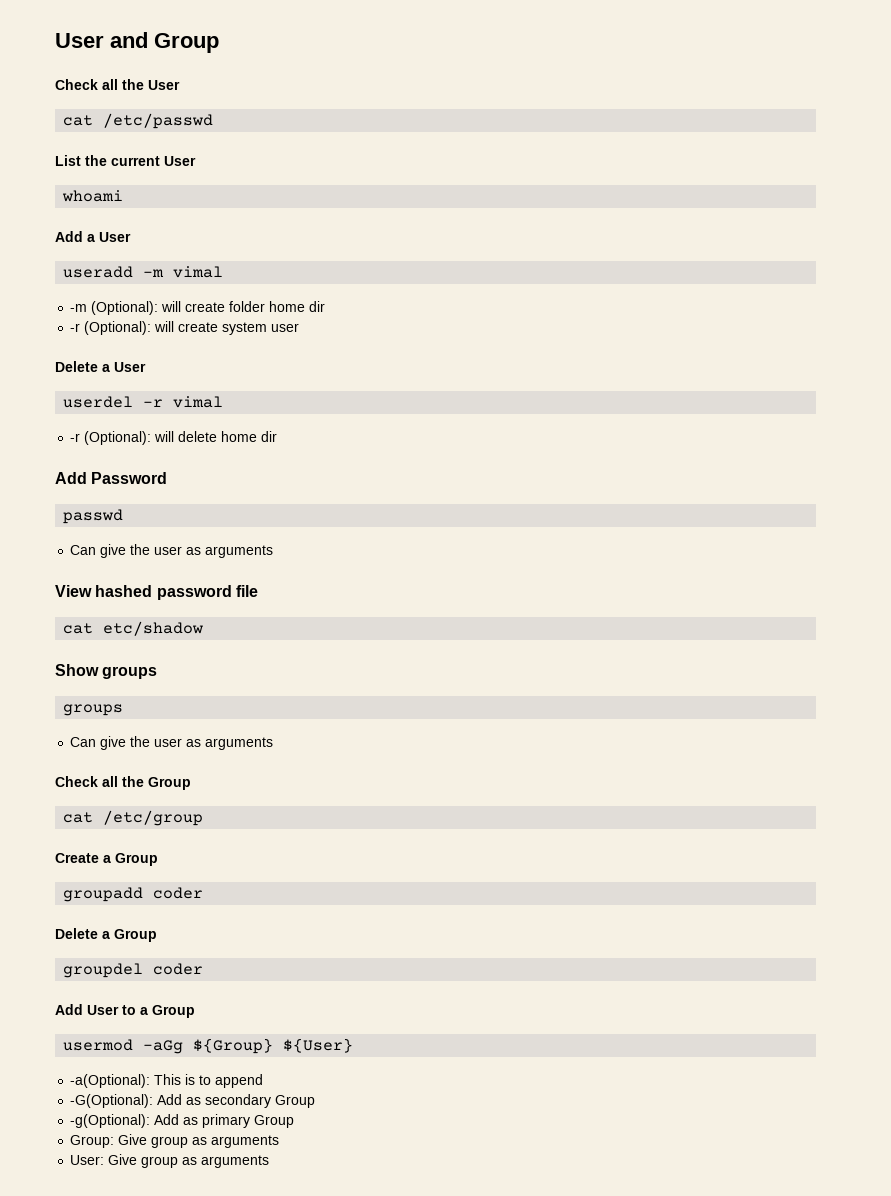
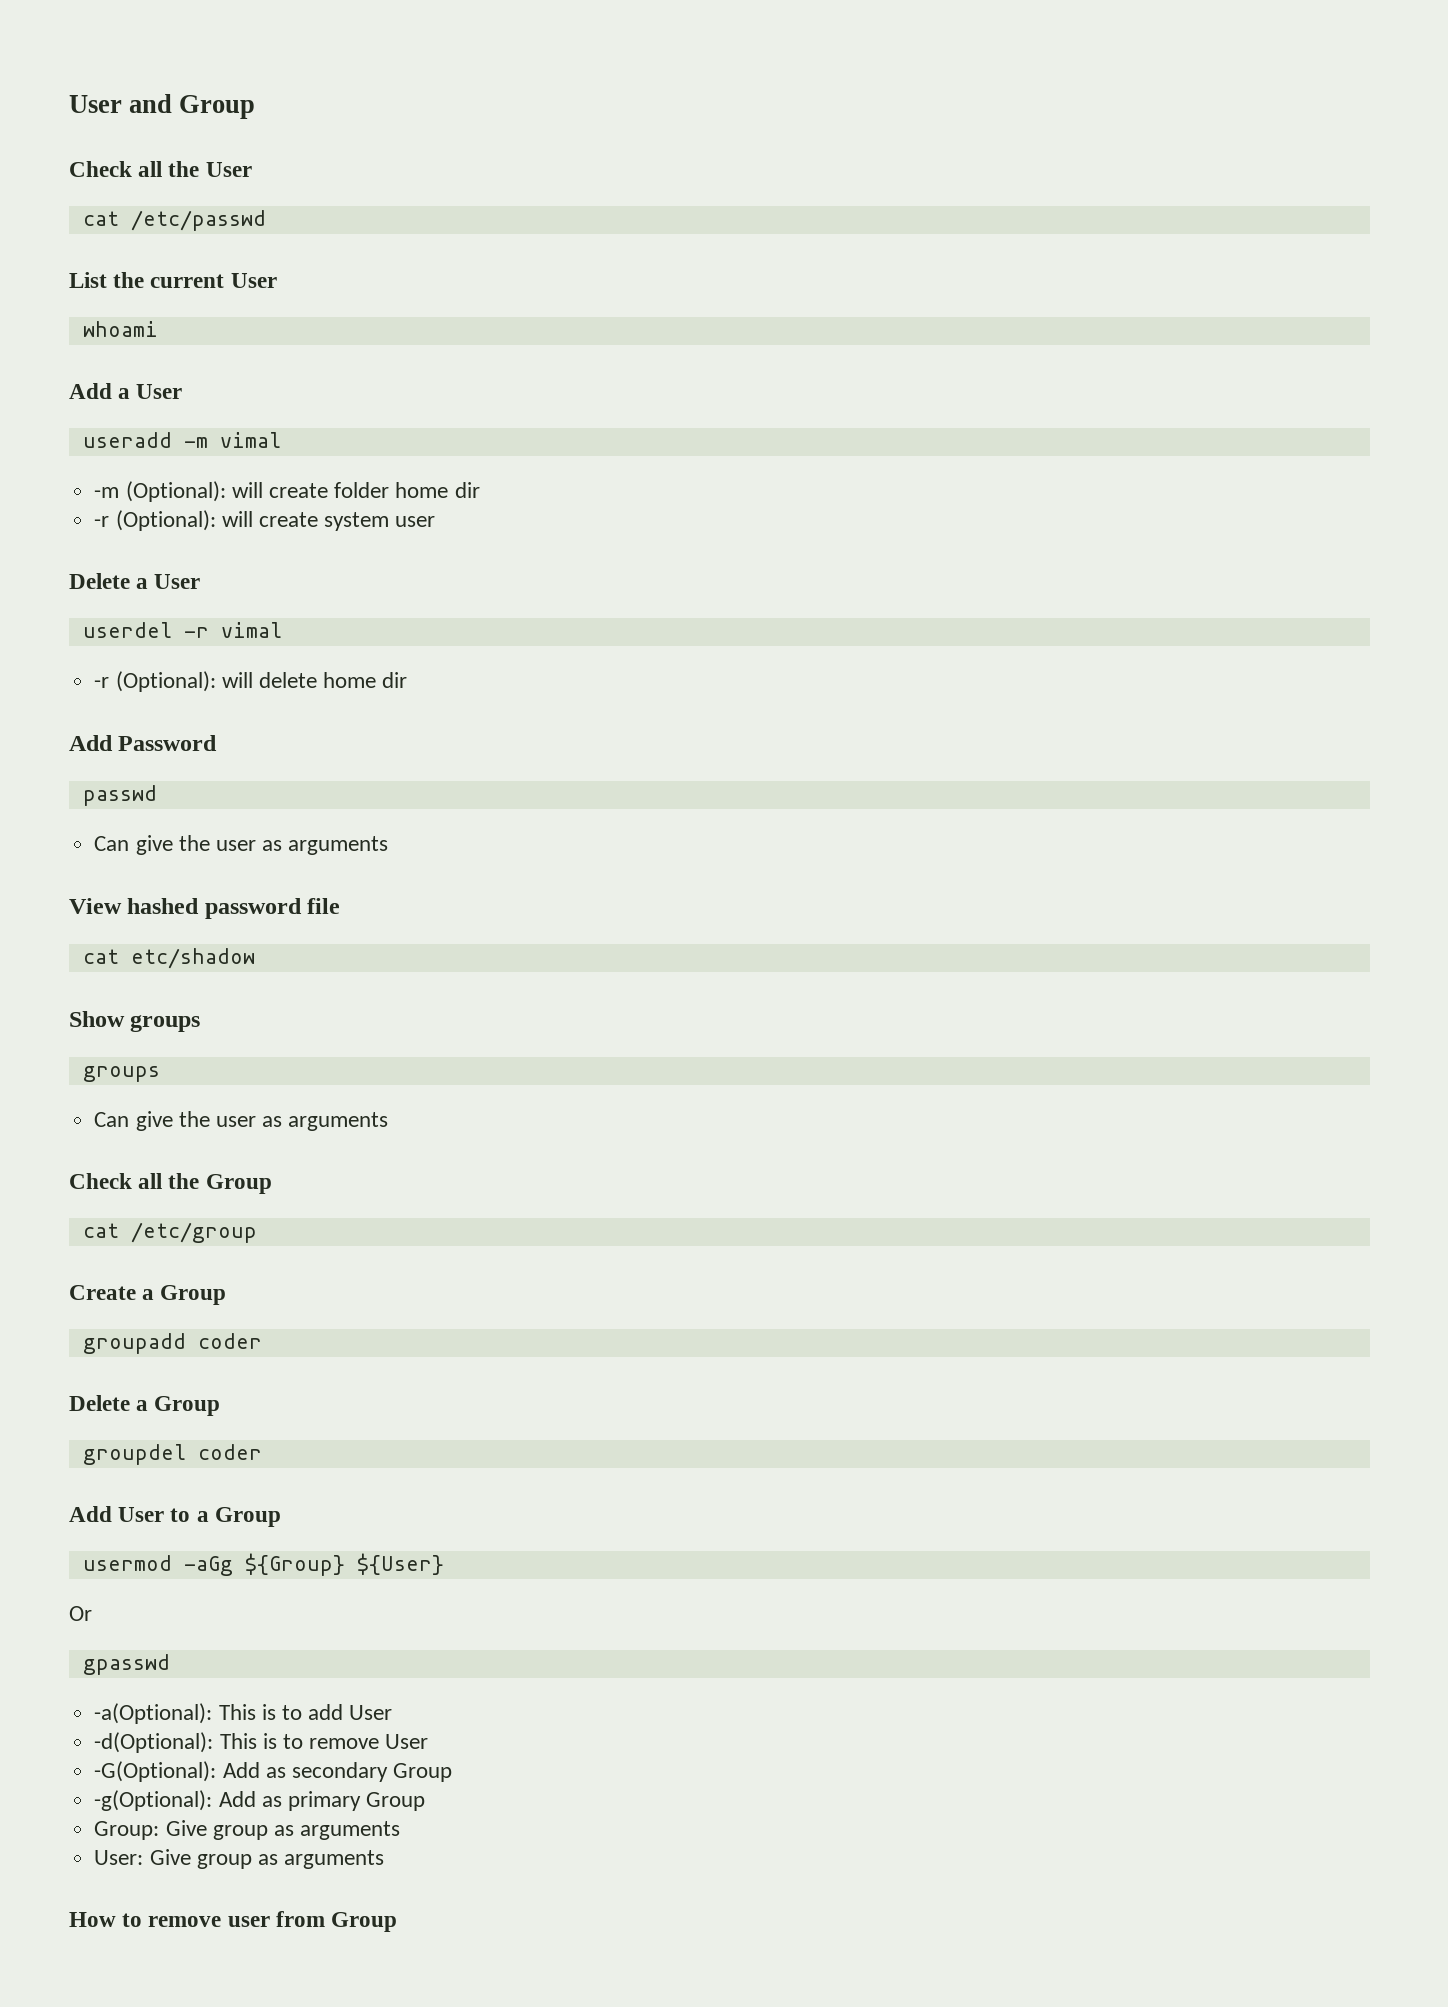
+ Or
+ gpasswd
- -a(Optional): This is to append
+ -a(Optional): This is to add User
+ -d(Optional): This is to remove User
+ How to remove user from Group

